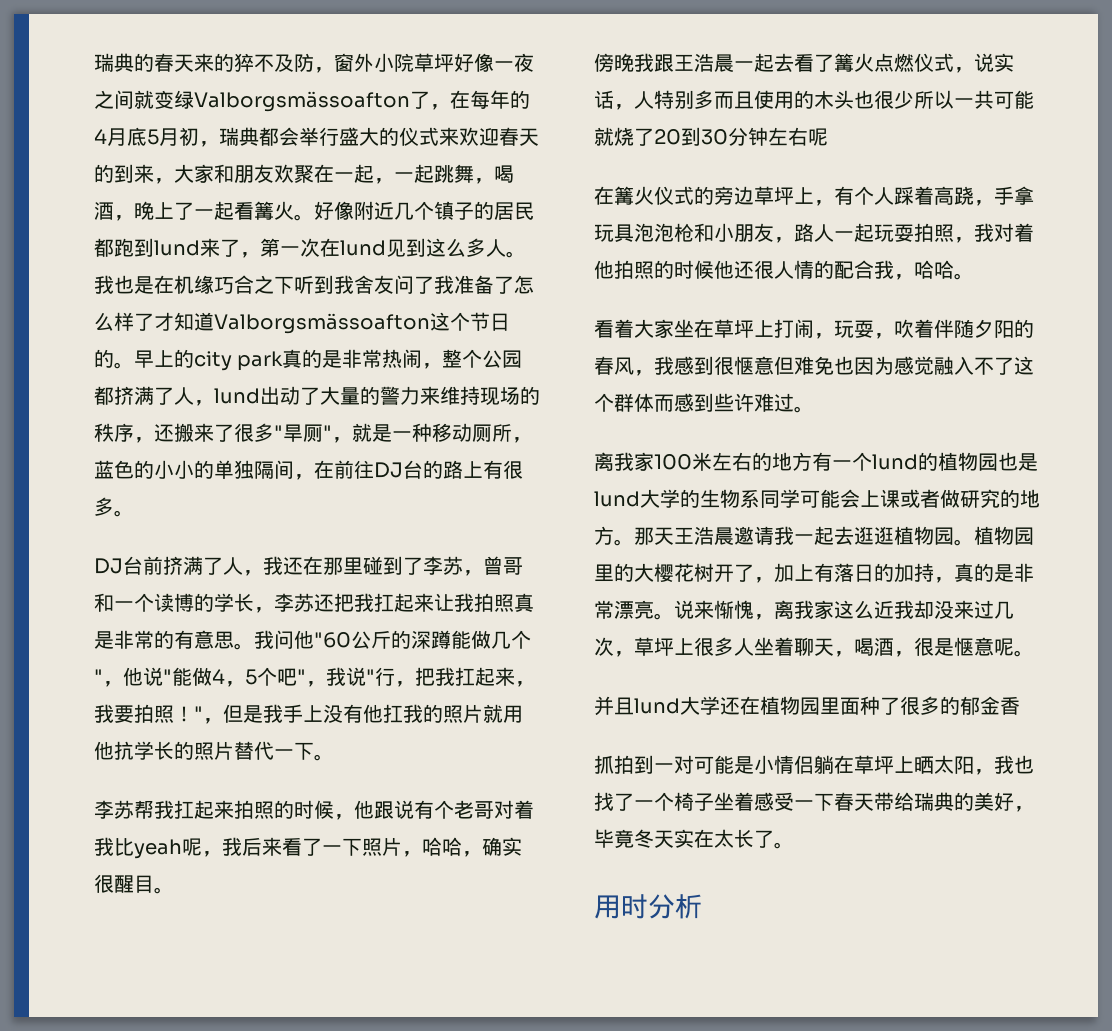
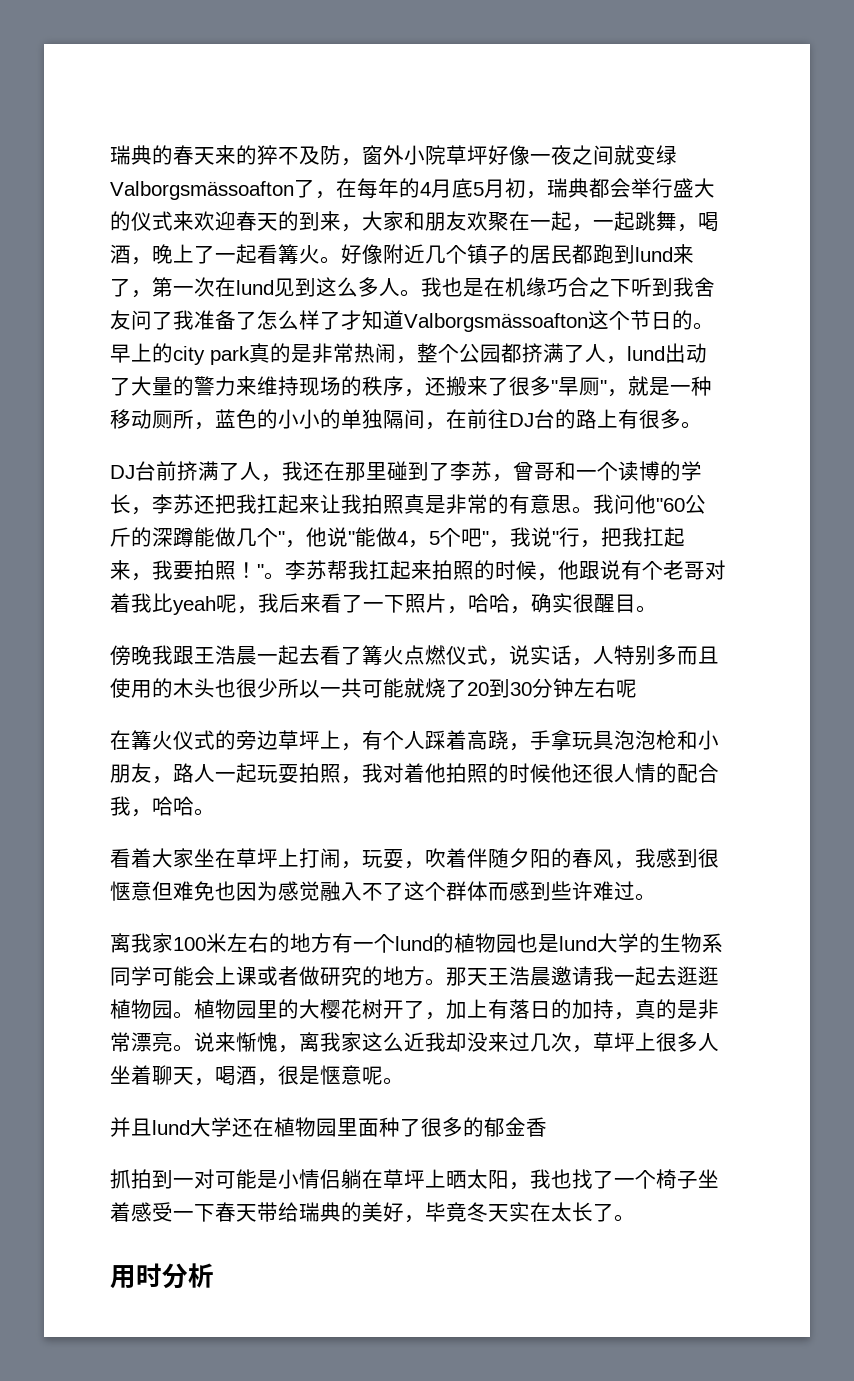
- "，但是我手上没有他扛我的照片就用他抗学长的照片替代一下。
- 李苏帮我扛起来拍照的时候，他跟说有个老哥对着我比yeah呢，我后来看了一下照片，哈哈，确实很醒目。
+ "。李苏帮我扛起来拍照的时候，他跟说有个老哥对着我比yeah呢，我后来看了一下照片，哈哈，确实很醒目。

